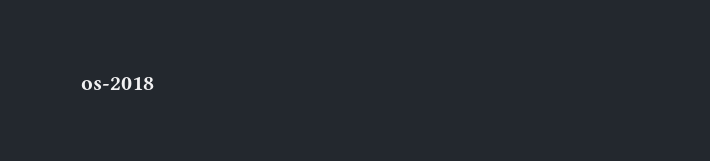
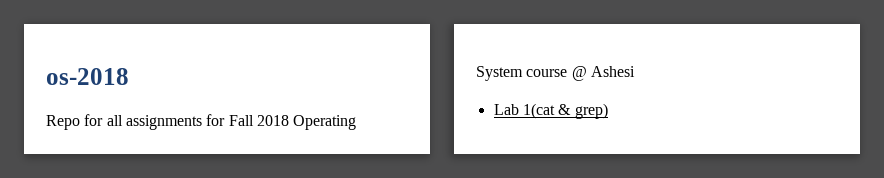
+ Repo for all assignments for Fall 2018 Operating System course @ Ashesi
+ Lab 1(cat & grep)

